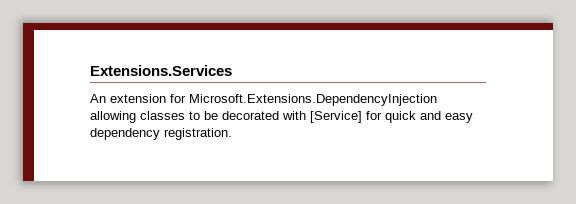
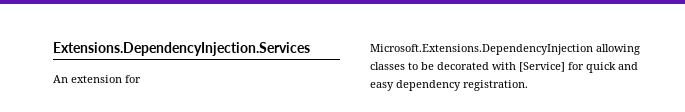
- Extensions.Services
+ Extensions.DependencyInjection.Services

